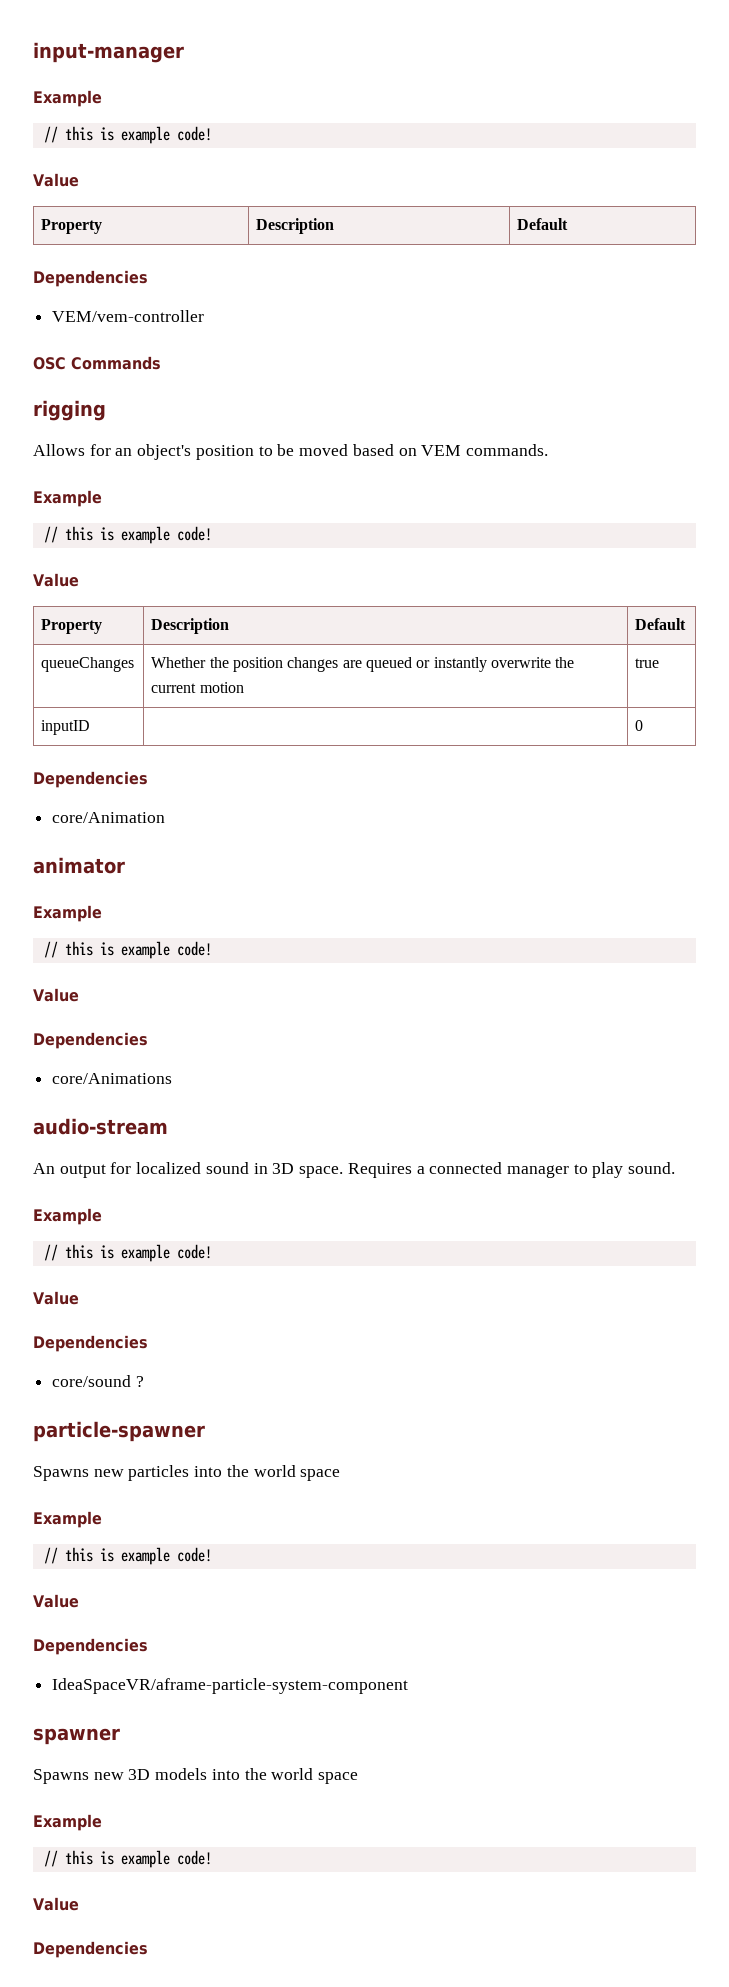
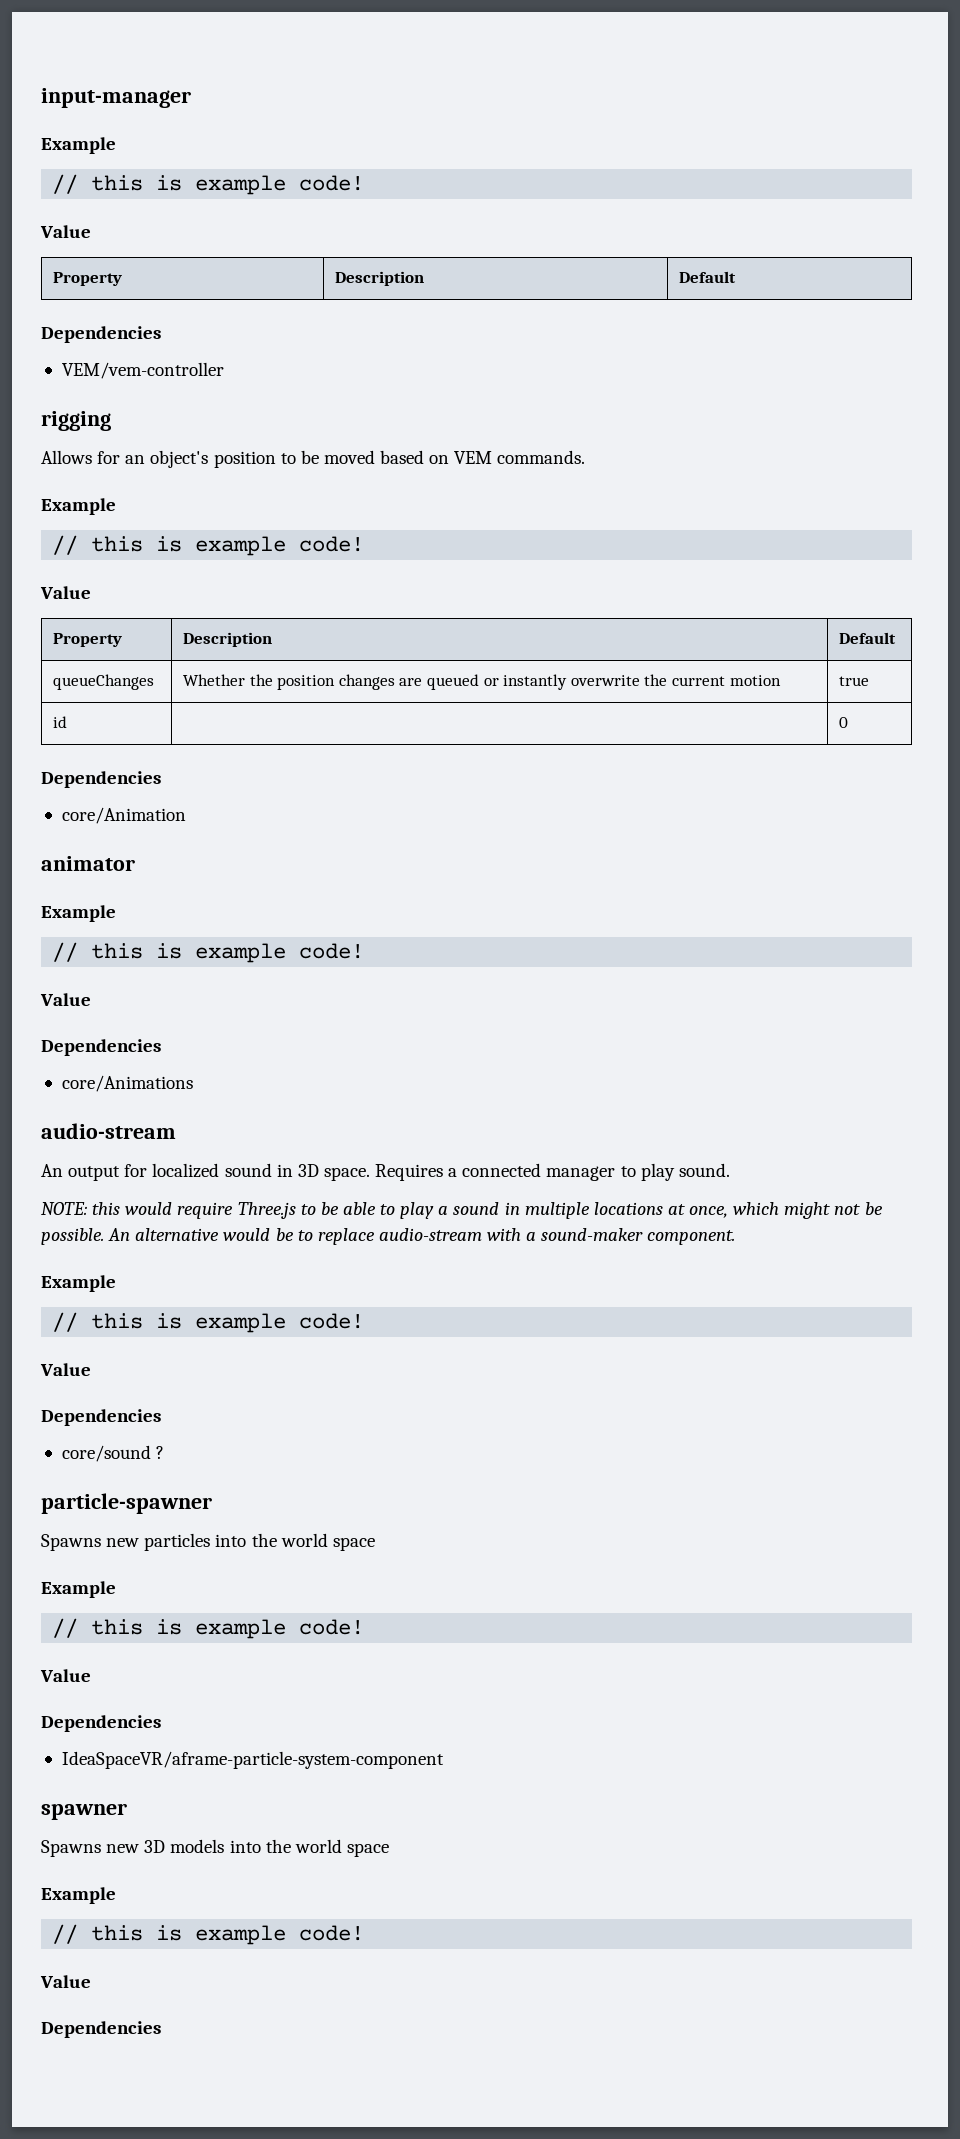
- OSC Commands
- inputID | | 0
+ id | | 0
+ NOTE: this would require Three.js to be able to play a sound in multiple locations at once, which might not be possible. An alternative would be to replace audio-stream with a sound-maker component.

